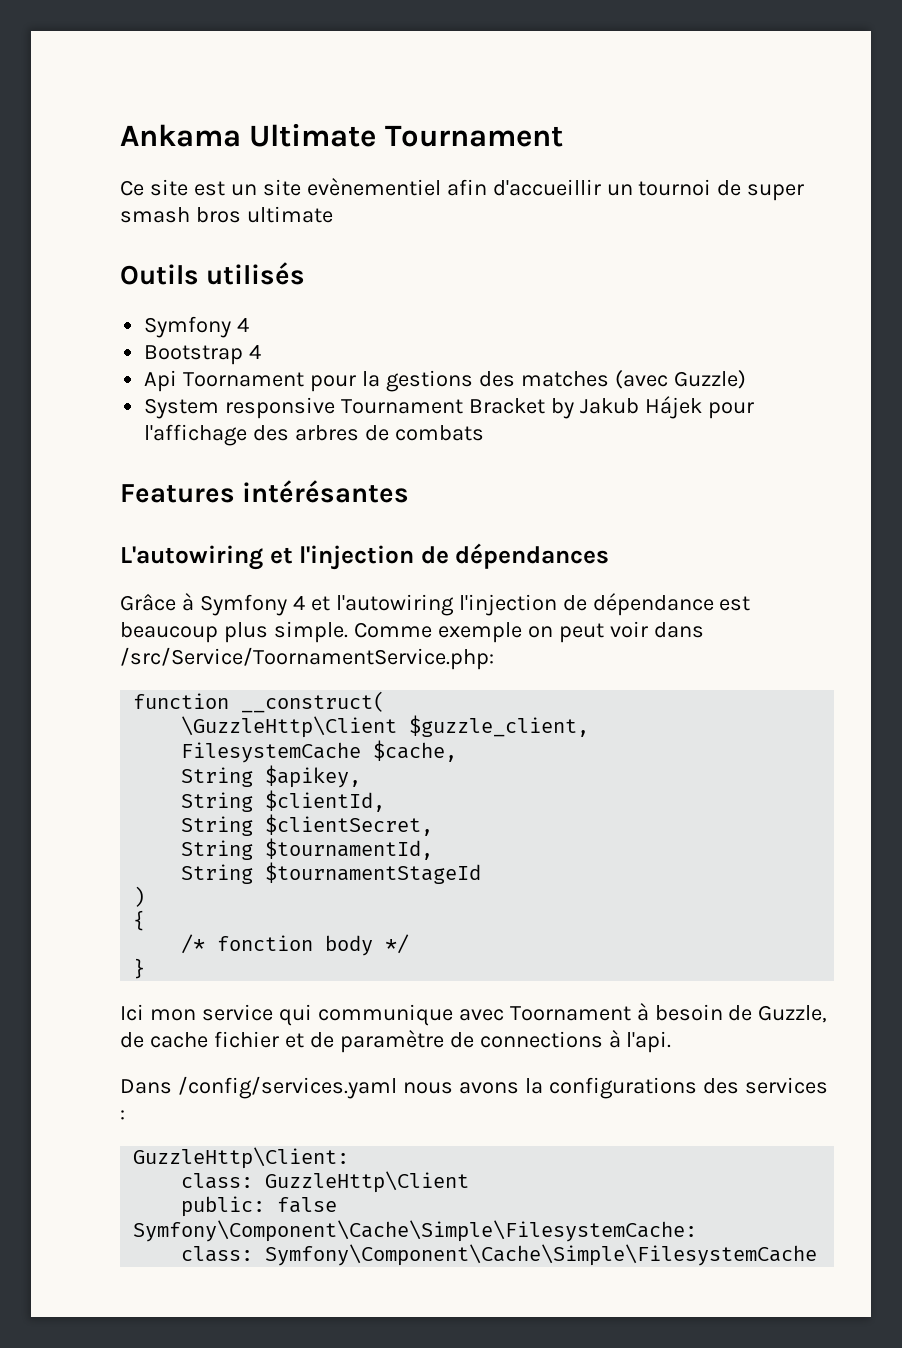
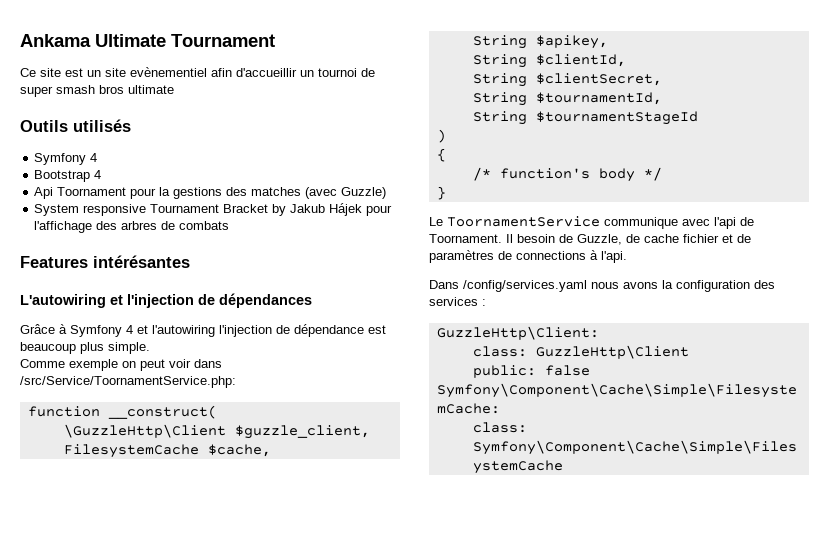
- Grâce à Symfony 4 et l'autowiring l'injection de dépendance est beaucoup plus simple. Comme exemple on peut voir dans /src/Service/ToornamentService.php:
+ Grâce à Symfony 4 et l'autowiring l'injection de dépendance est beaucoup plus simple.
+ Comme exemple on peut voir dans /src/Service/ToornamentService.php:
- /* fonction body */
+ /* function's body */
- Ici mon service qui communique avec Toornament à besoin de Guzzle, de cache fichier et de paramètre de connections à l'api.
+ Le ToornamentService communique avec l'api de Toornament. Il besoin de Guzzle, de cache fichier et de paramètres de connections à l'api.
- Dans /config/services.yaml nous avons la configurations des services :
+ Dans /config/services.yaml nous avons la configuration des services :

